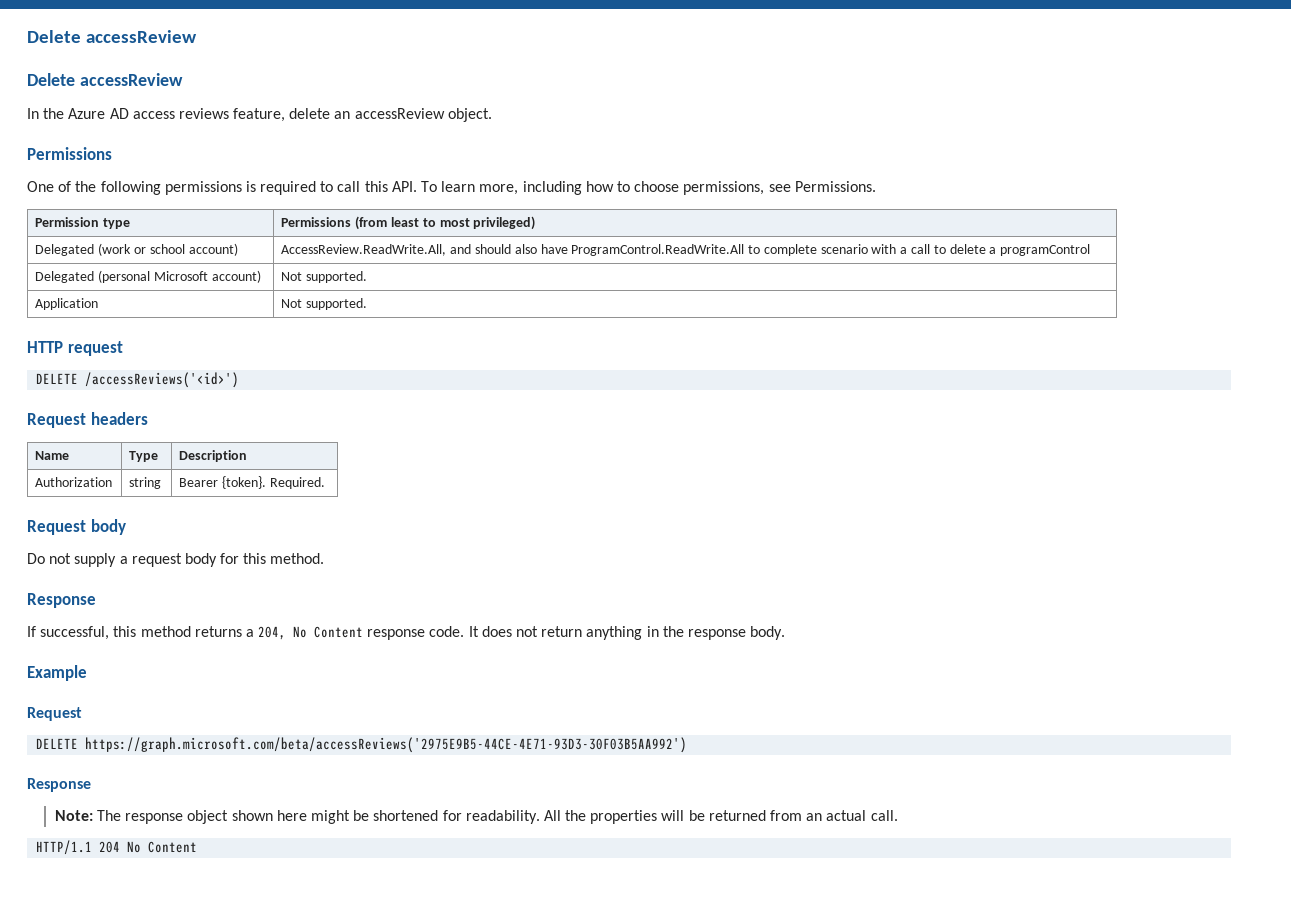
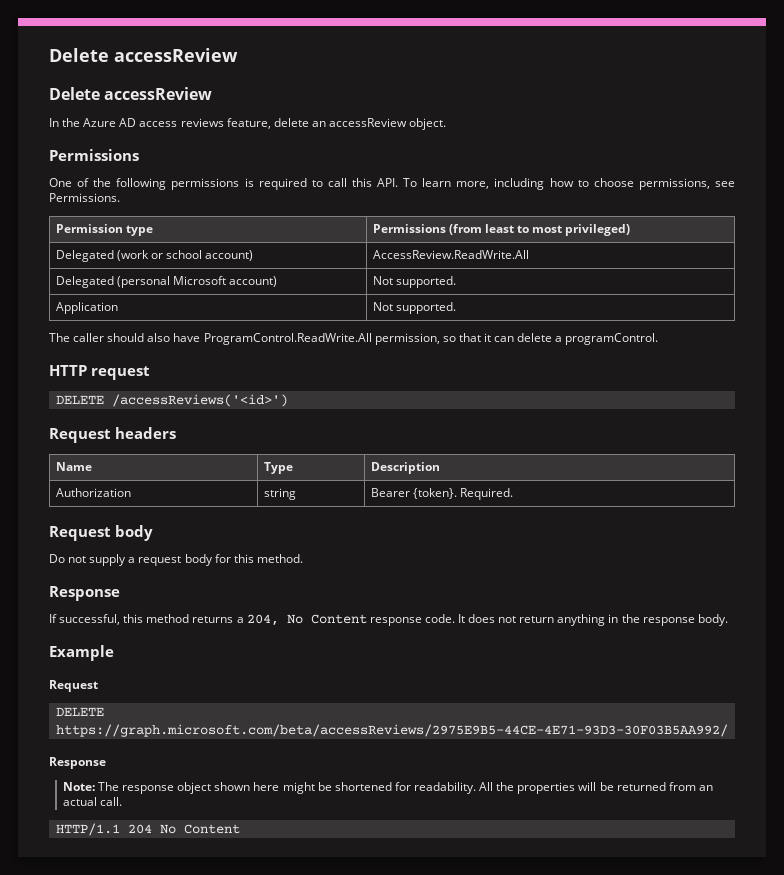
- Delegated (work or school account) | AccessReview.ReadWrite.All, and should also have ProgramControl.ReadWrite.All to complete scenario with a call to delete a programControl
+ Delegated (work or school account) | AccessReview.ReadWrite.All
+ The caller should also have ProgramControl.ReadWrite.All permission, so that it can delete a programControl.
- DELETE https://graph.microsoft.com/beta/accessReviews('2975E9B5-44CE-4E71-93D3-30F03B5AA992')
+ DELETE https://graph.microsoft.com/beta/accessReviews/2975E9B5-44CE-4E71-93D3-30F03B5AA992/

